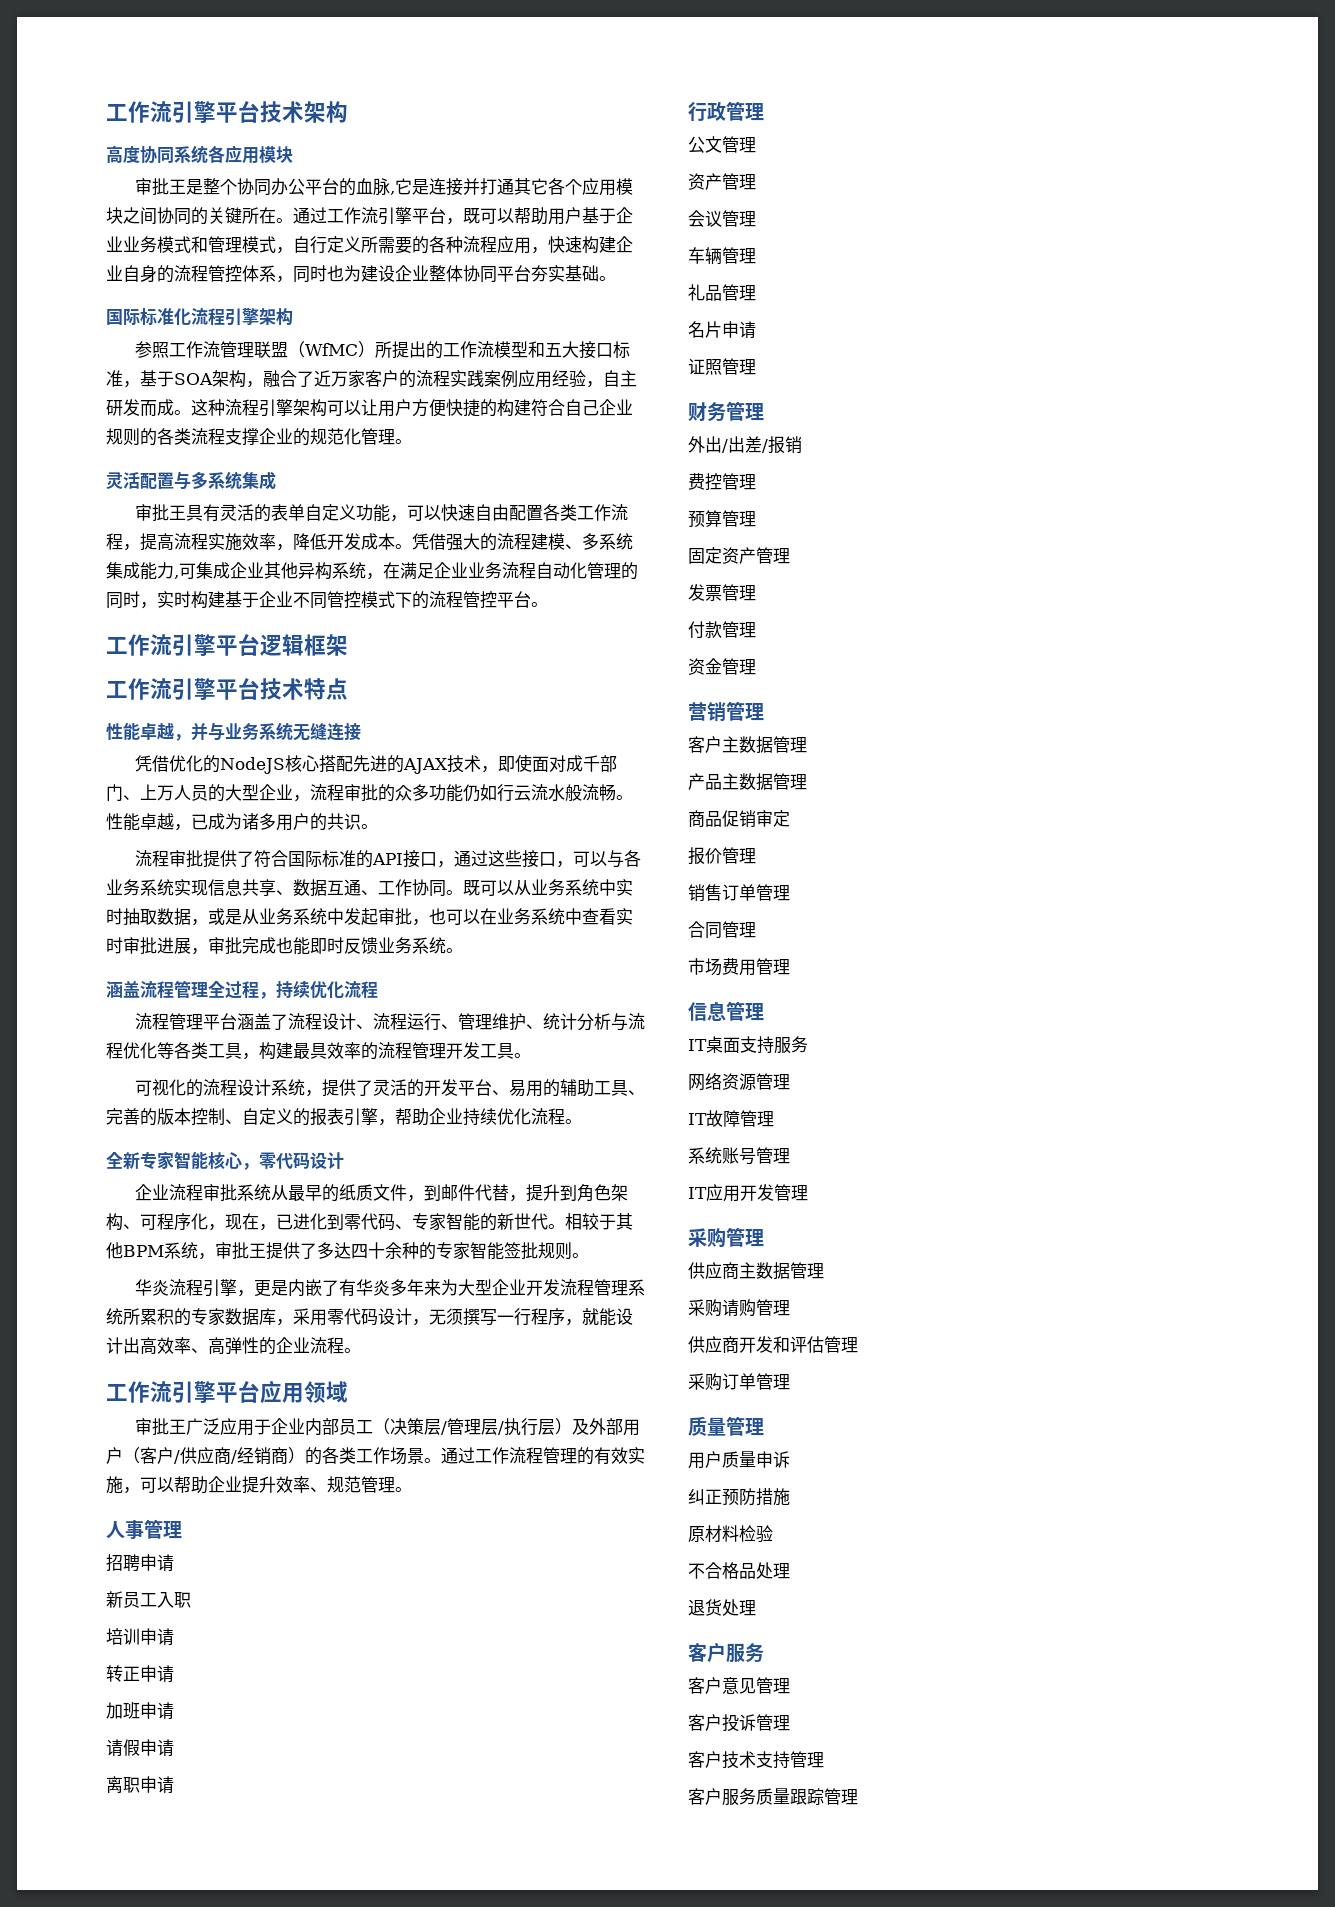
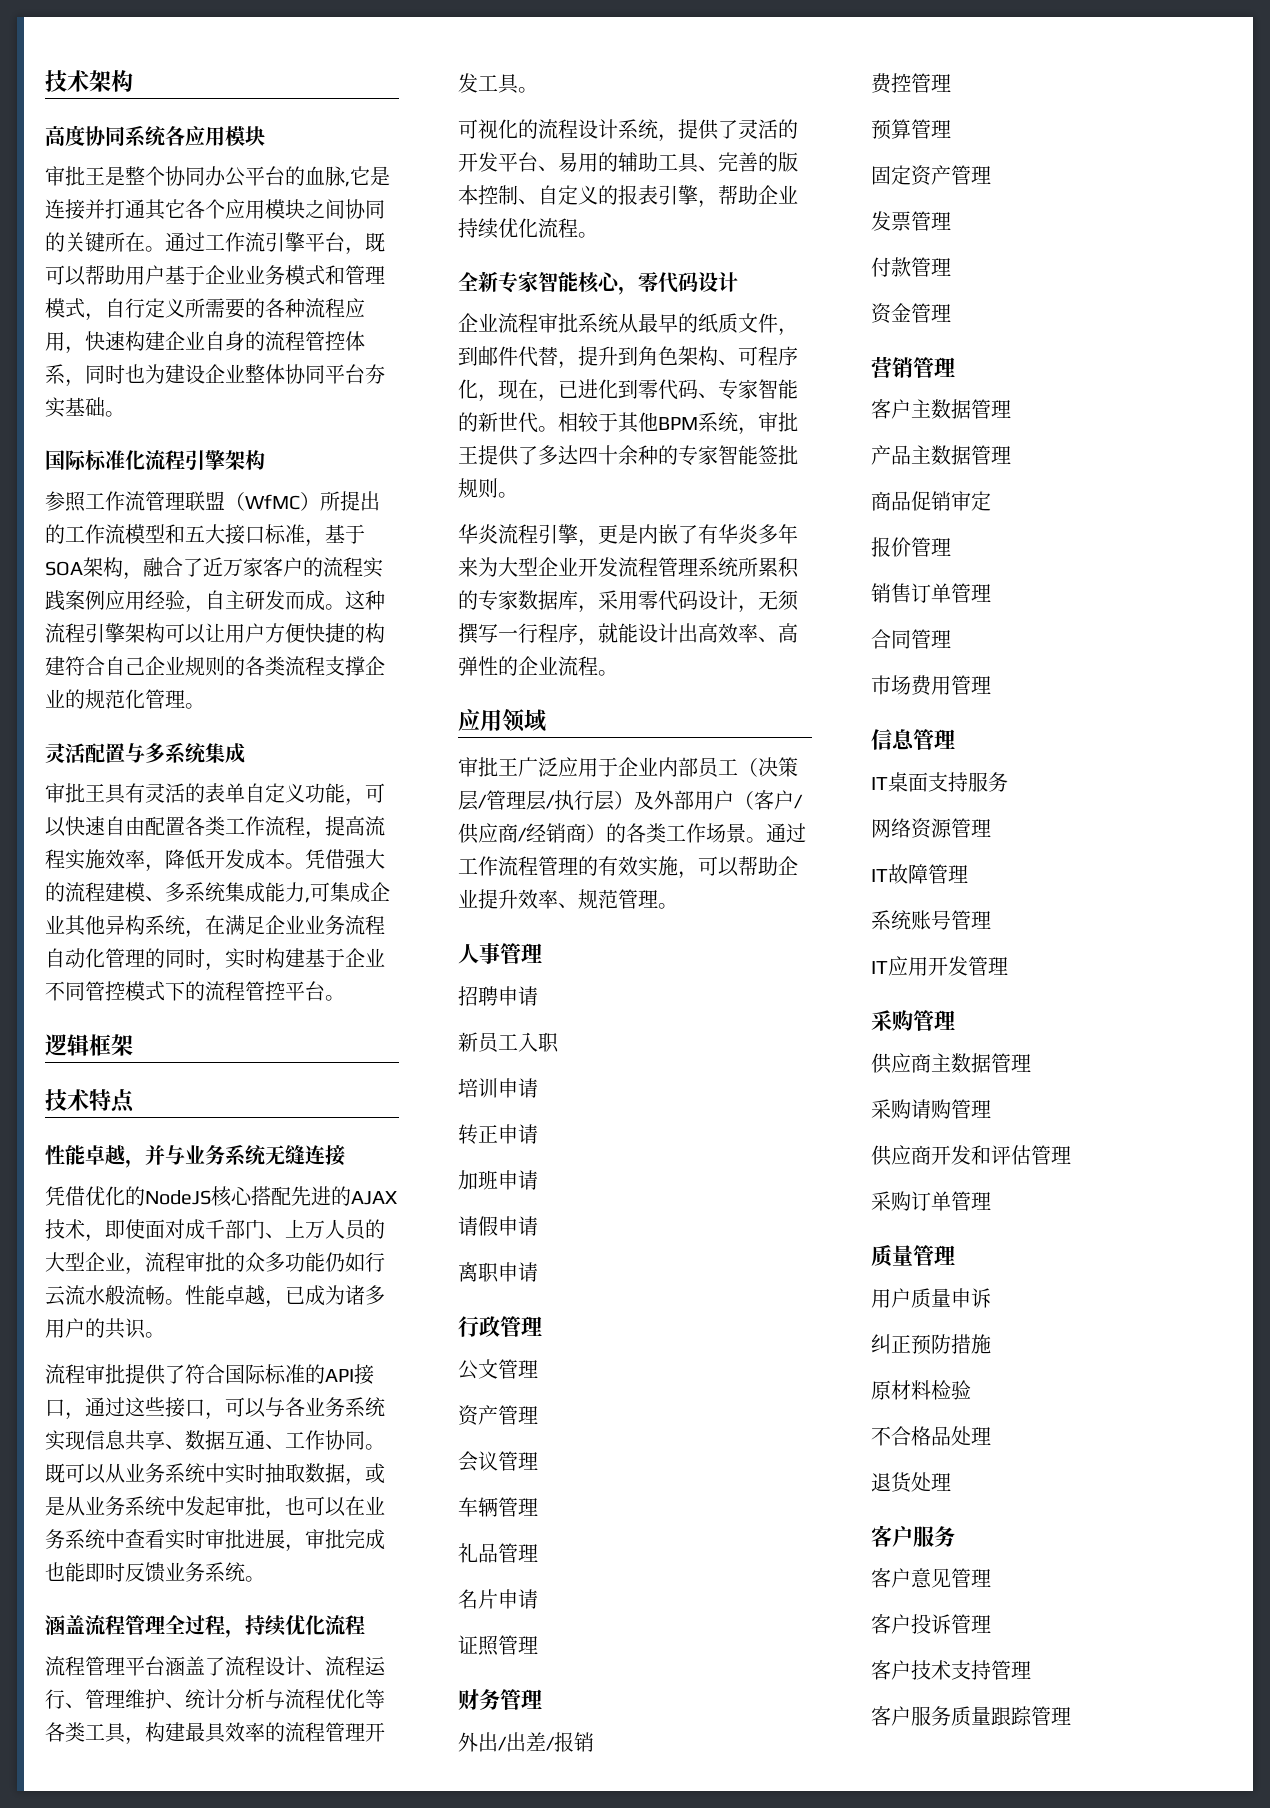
- 工作流引擎平台技术架构
+ 技术架构
- 工作流引擎平台逻辑框架
+ 逻辑框架
- 工作流引擎平台技术特点
+ 技术特点
- 工作流引擎平台应用领域
+ 应用领域

